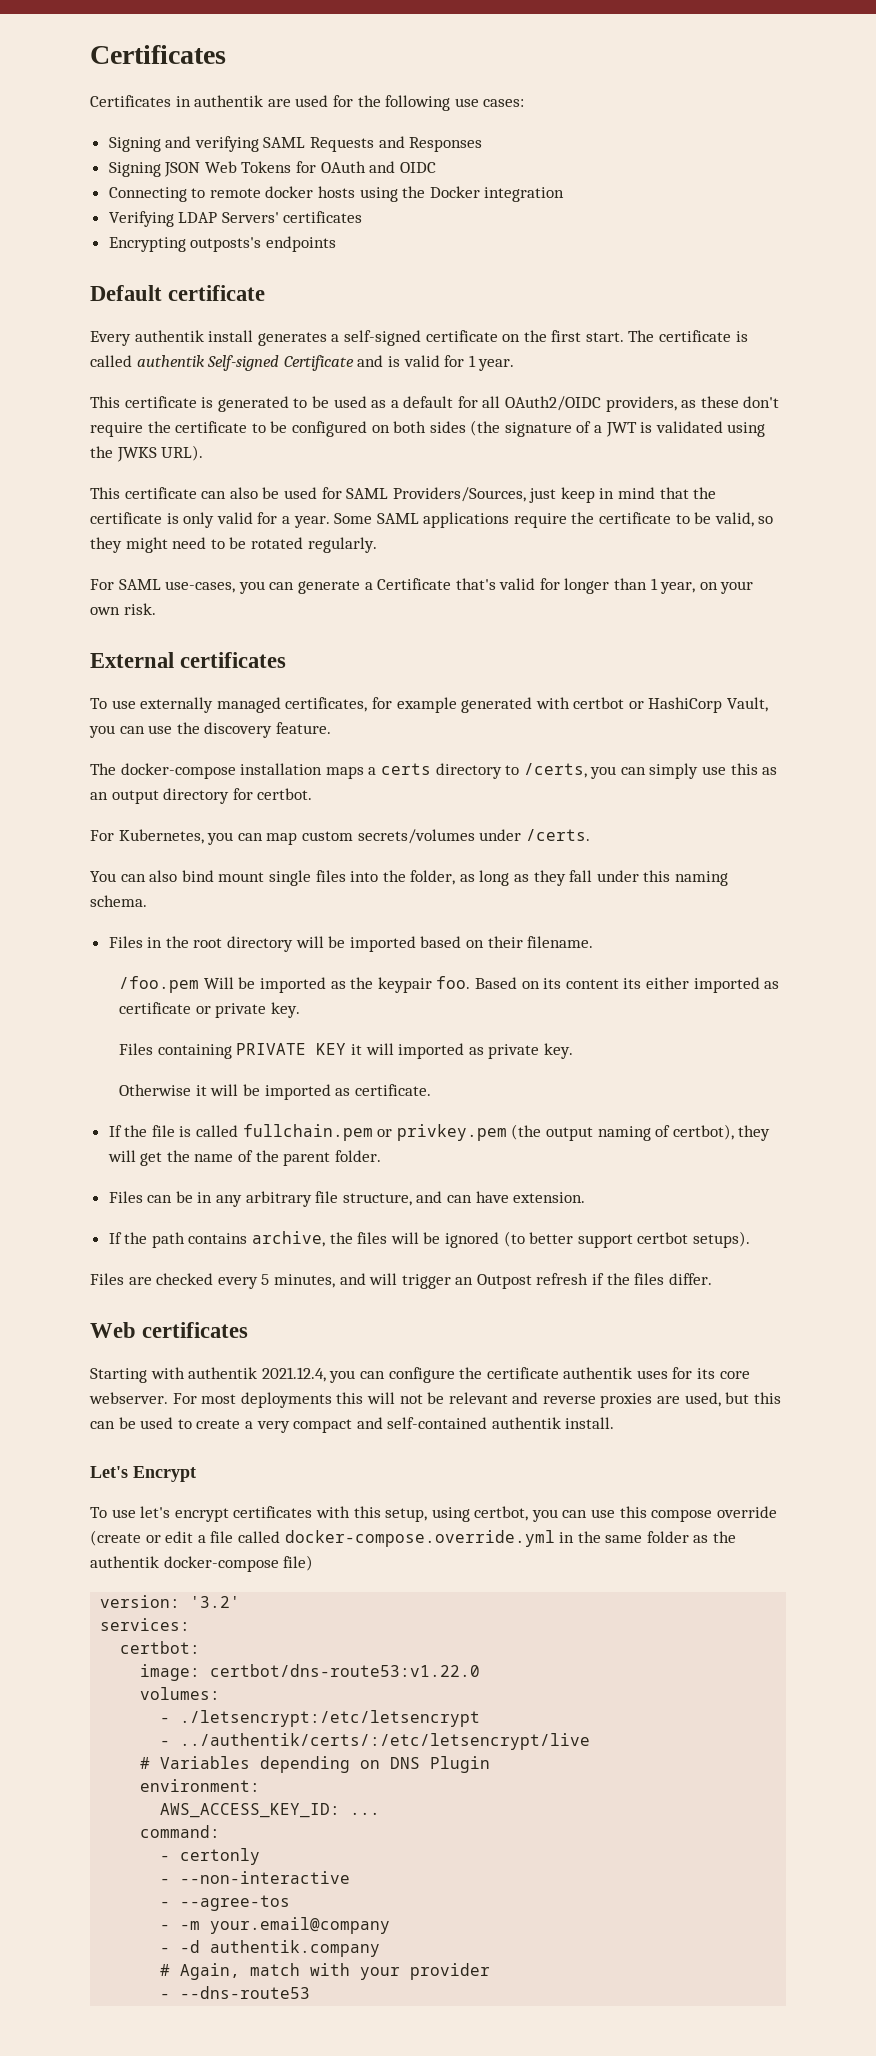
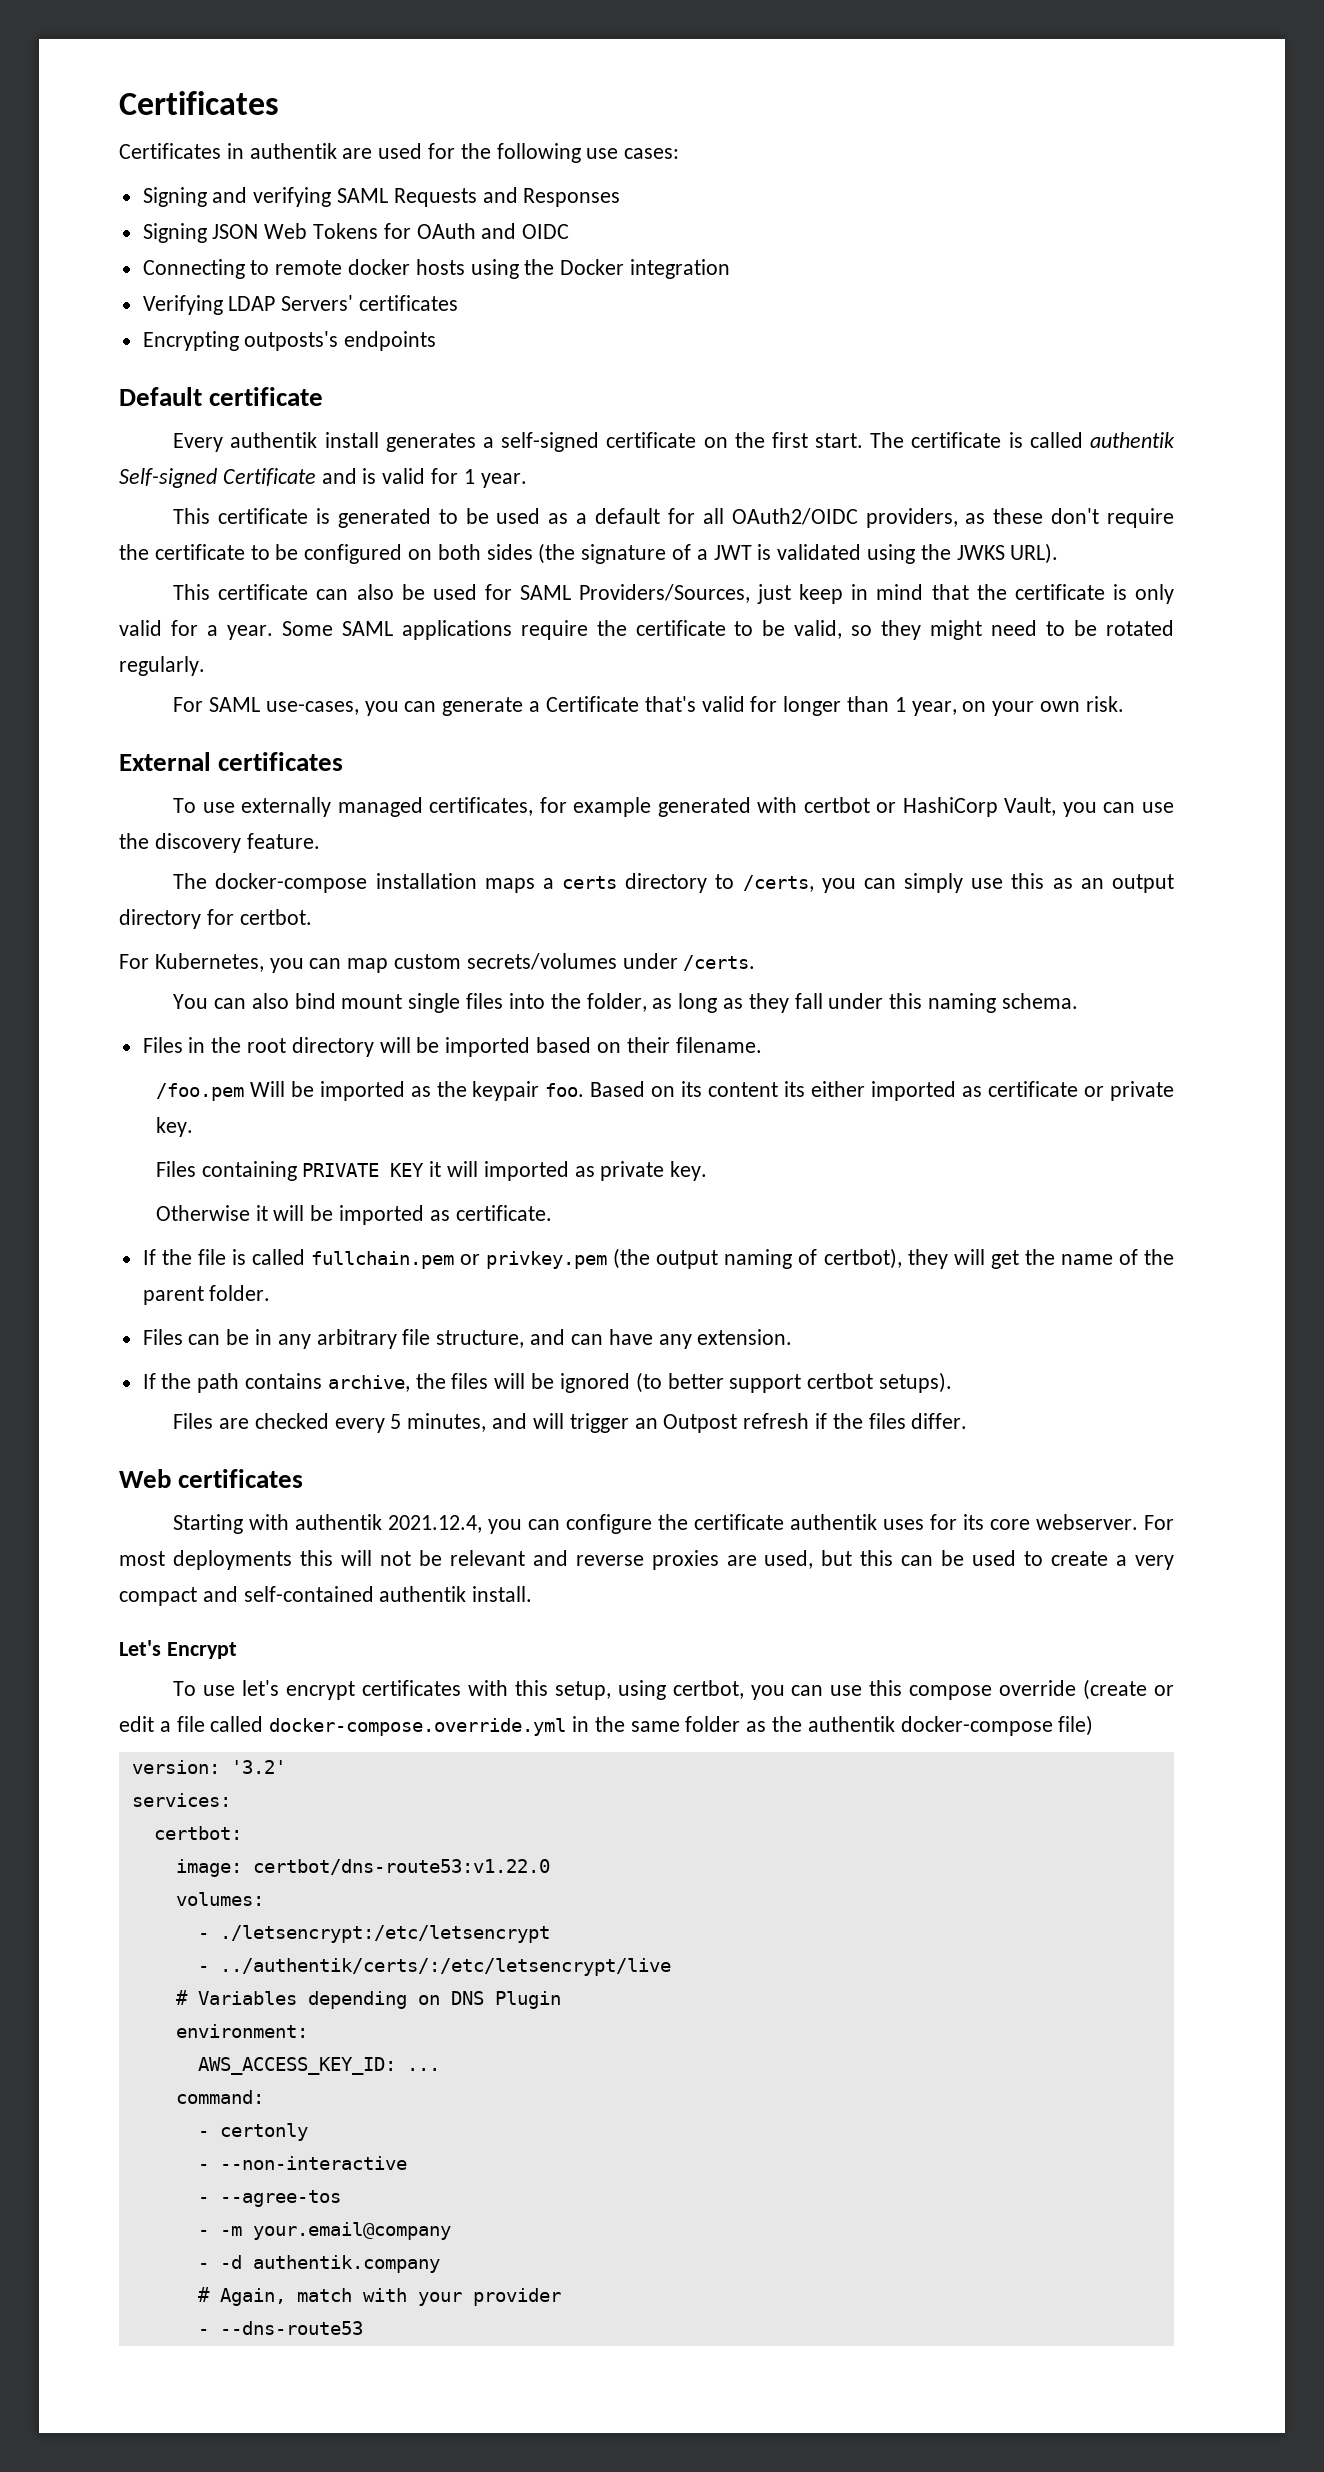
- Files can be in any arbitrary file structure, and can have extension.
+ Files can be in any arbitrary file structure, and can have any extension.

